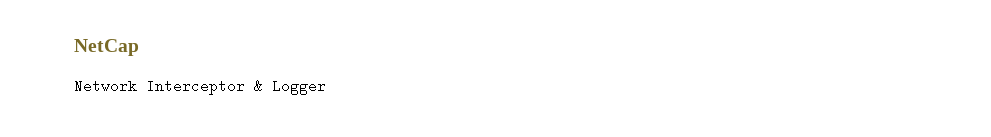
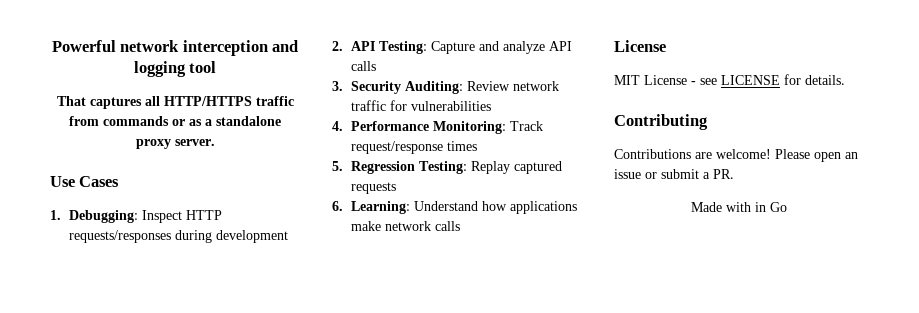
- NetCap
- Network Interceptor & Logger
+ Powerful network interception and logging tool
+ That captures all HTTP/HTTPS traffic from commands or as a standalone proxy server.
+ Use Cases
+ 1. Debugging: Inspect HTTP requests/responses during development
+ 2. API Testing: Capture and analyze API calls
+ 3. Security Auditing: Review network traffic for vulnerabilities
+ 4. Performance Monitoring: Track request/response times
+ 5. Regression Testing: Replay captured requests
+ 6. Learning: Understand how applications make network calls
+ License
+ MIT License - see LICENSE for details.
+ Contributing
+ Contributions are welcome! Please open an issue or submit a PR.
+ Made with in Go

